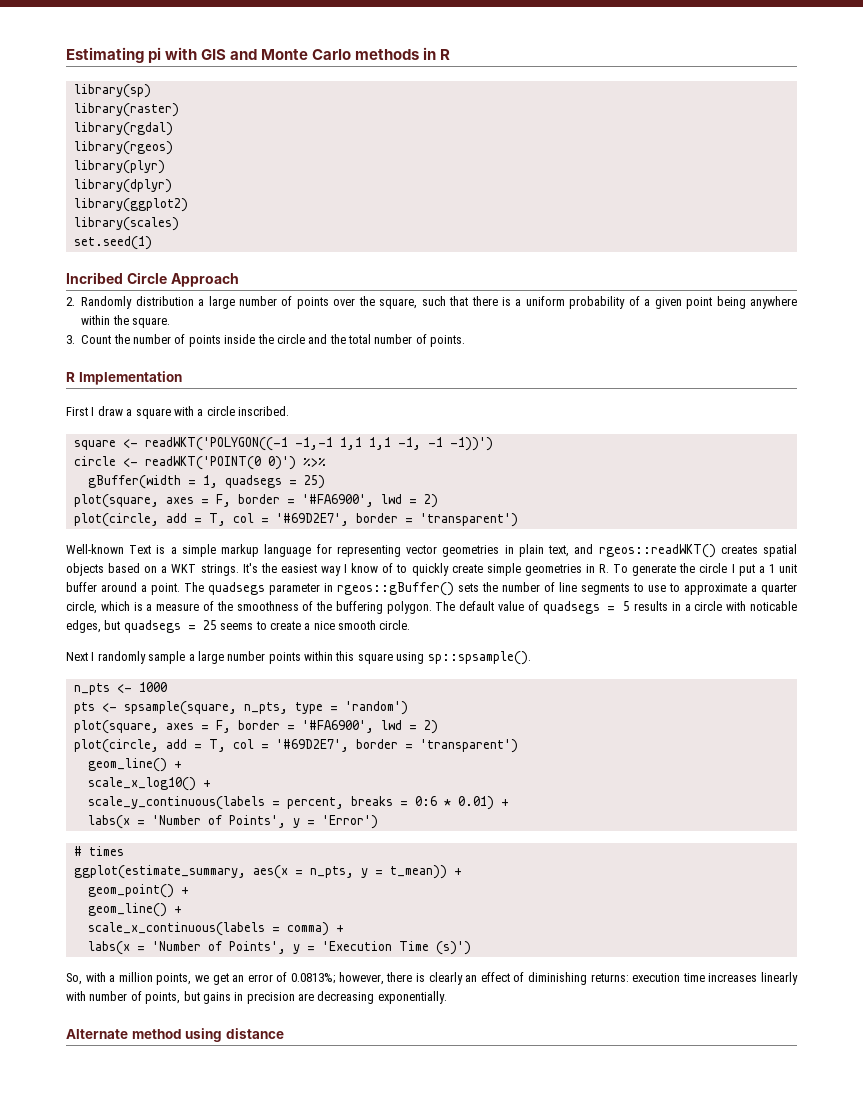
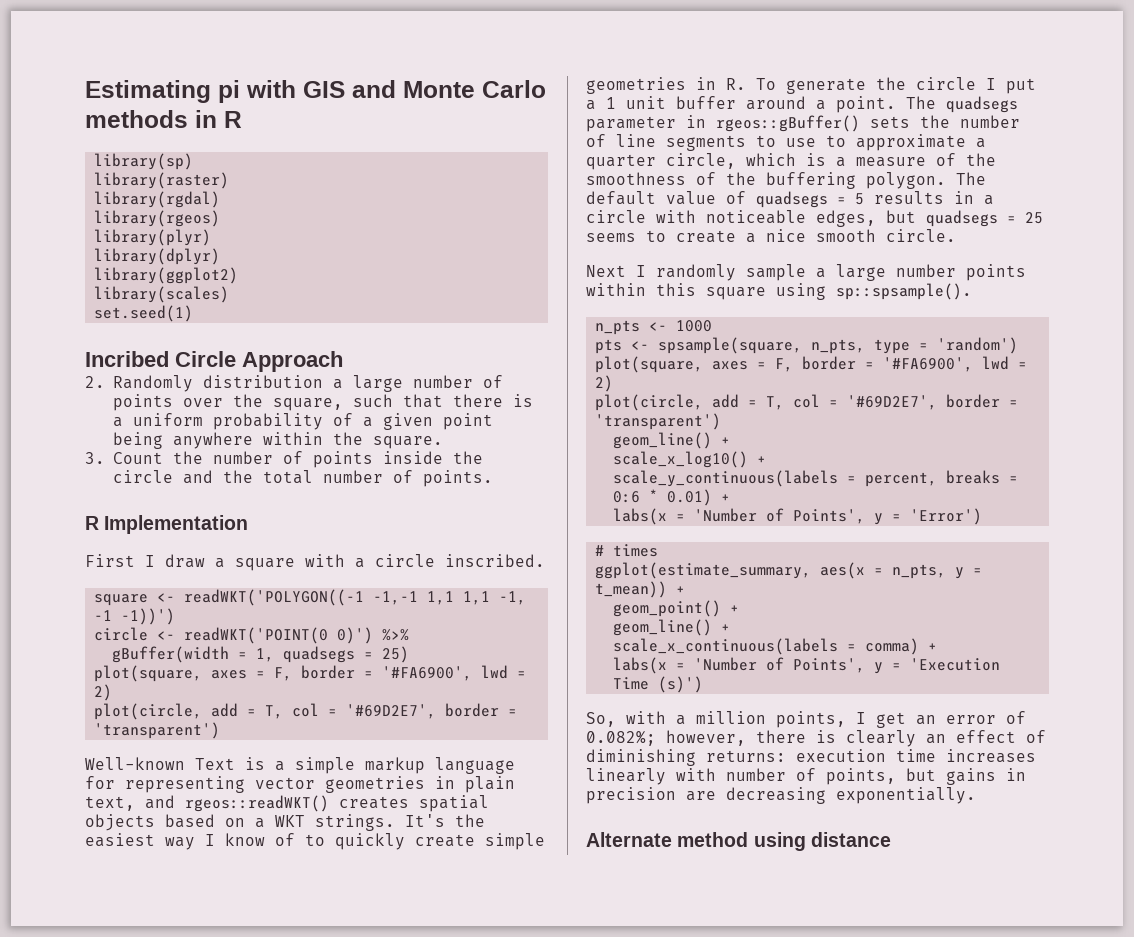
- The default value of quadsegs = 5 results in a circle with noticable edges, but quadsegs = 25 seems to create a nice smooth circle.
+ The default value of quadsegs = 5 results in a circle with noticeable edges, but quadsegs = 25 seems to create a nice smooth circle.
- So, with a million points, we get an error of 0.0813%; however, there is clearly an effect of diminishing returns: execution time increases linearly with number of points, but gains in precision are decreasing exponentially.
+ So, with a million points, I get an error of 0.082%; however, there is clearly an effect of diminishing returns: execution time increases linearly with number of points, but gains in precision are decreasing exponentially.

